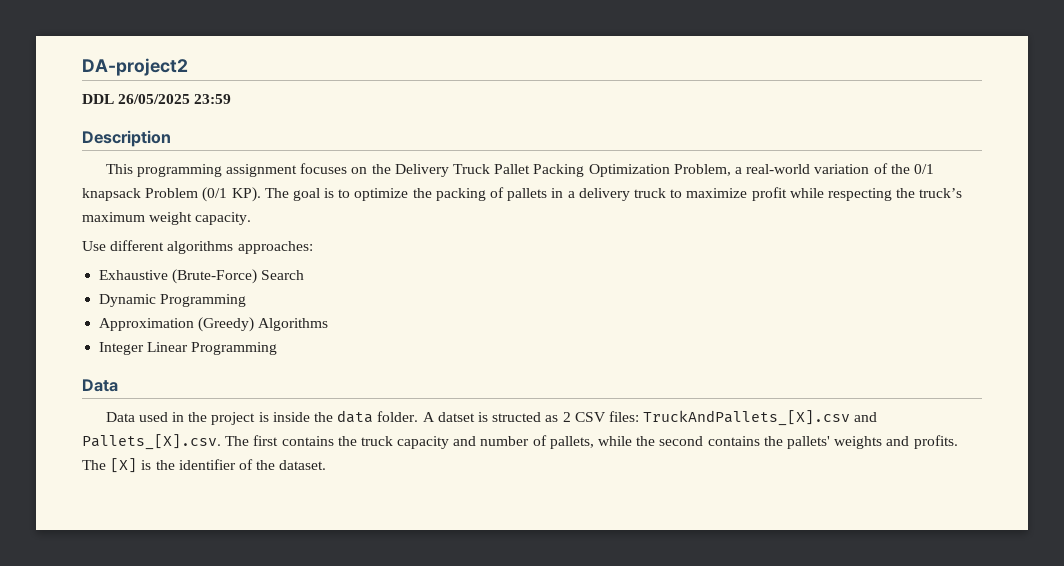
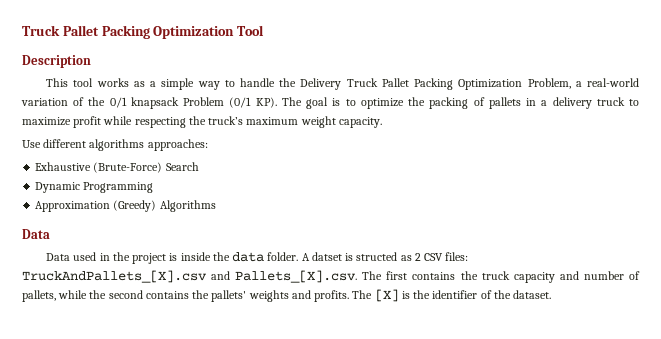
- DA-project2
- DDL 26/05/2025 23:59
+ Truck Pallet Packing Optimization Tool
  Description
- This programming assignment focuses on the Delivery Truck Pallet Packing Optimization Problem, a real-world variation of the 0/1 knapsack Problem (0/1 KP). The goal is to optimize the packing of pallets in a delivery truck to maximize profit while respecting the truck’s maximum weight capacity.
+ This tool works as a simple way to handle the Delivery Truck Pallet Packing Optimization Problem, a real-world variation of the 0/1 knapsack Problem (0/1 KP). The goal is to optimize the packing of pallets in a delivery truck to maximize profit while respecting the truck’s maximum weight capacity.
- Integer Linear Programming

